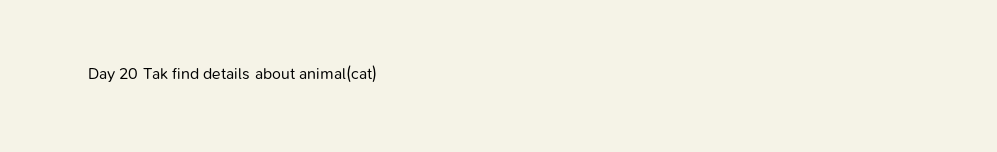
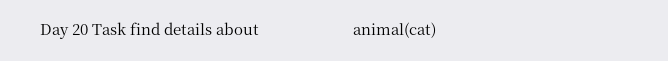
- Day 20 Tak find details about animal(cat)
+ Day 20 Task find details about animal(cat)

